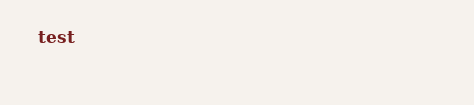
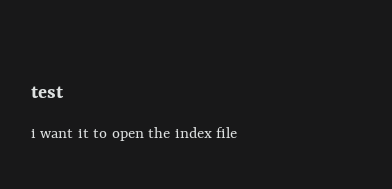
+ i want it to open the index file

